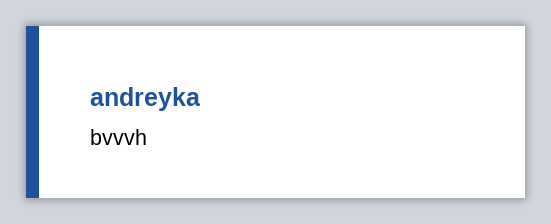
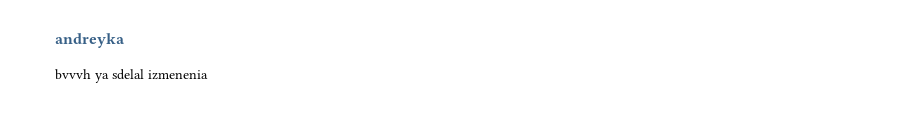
- bvvvh
+ bvvvh ya sdelal izmenenia

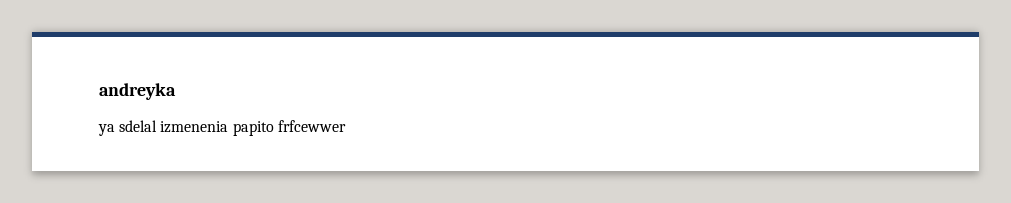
- bvvvh ya sdelal izmenenia
+ ya sdelal izmenenia papito frfcewwer

